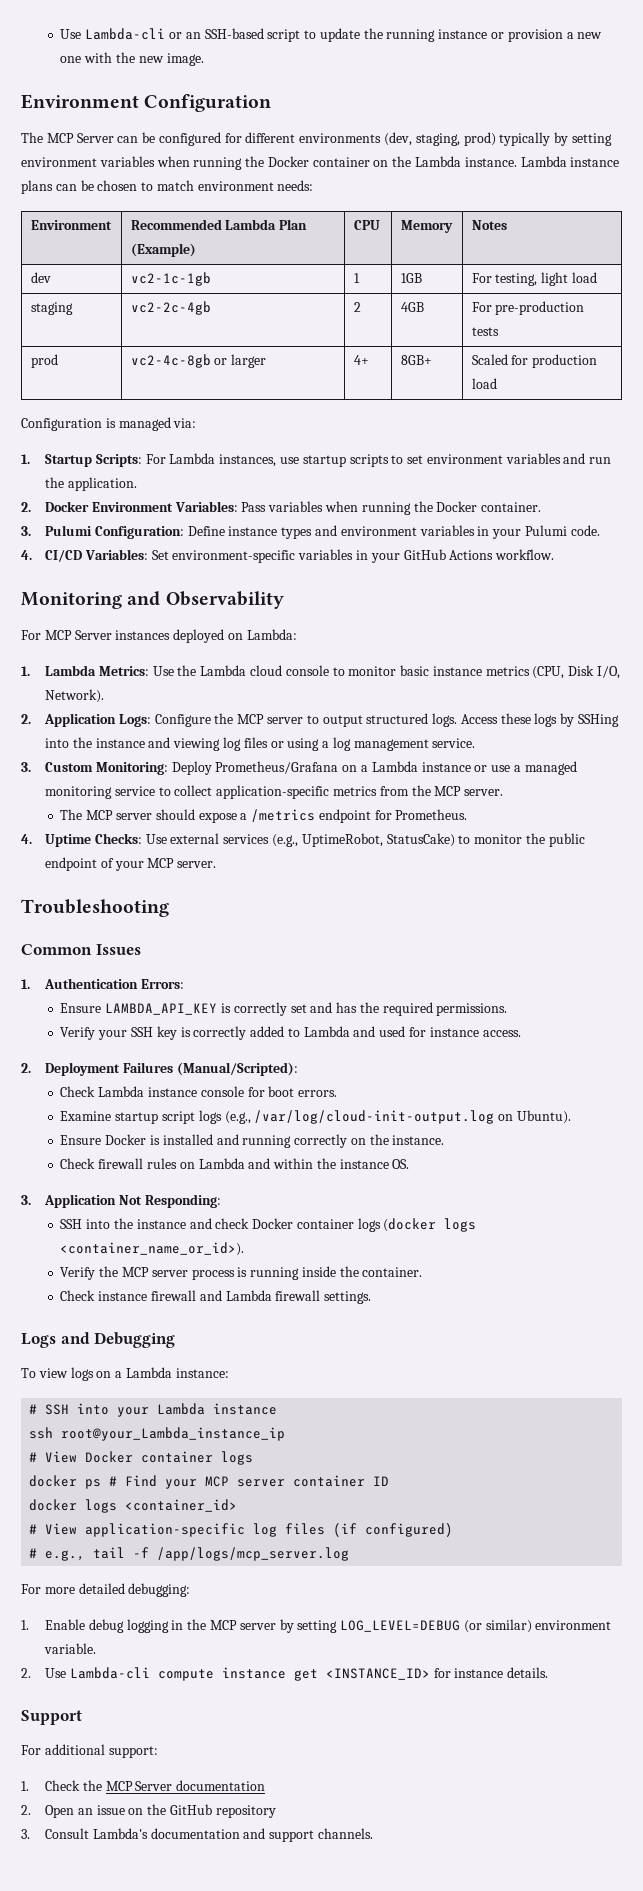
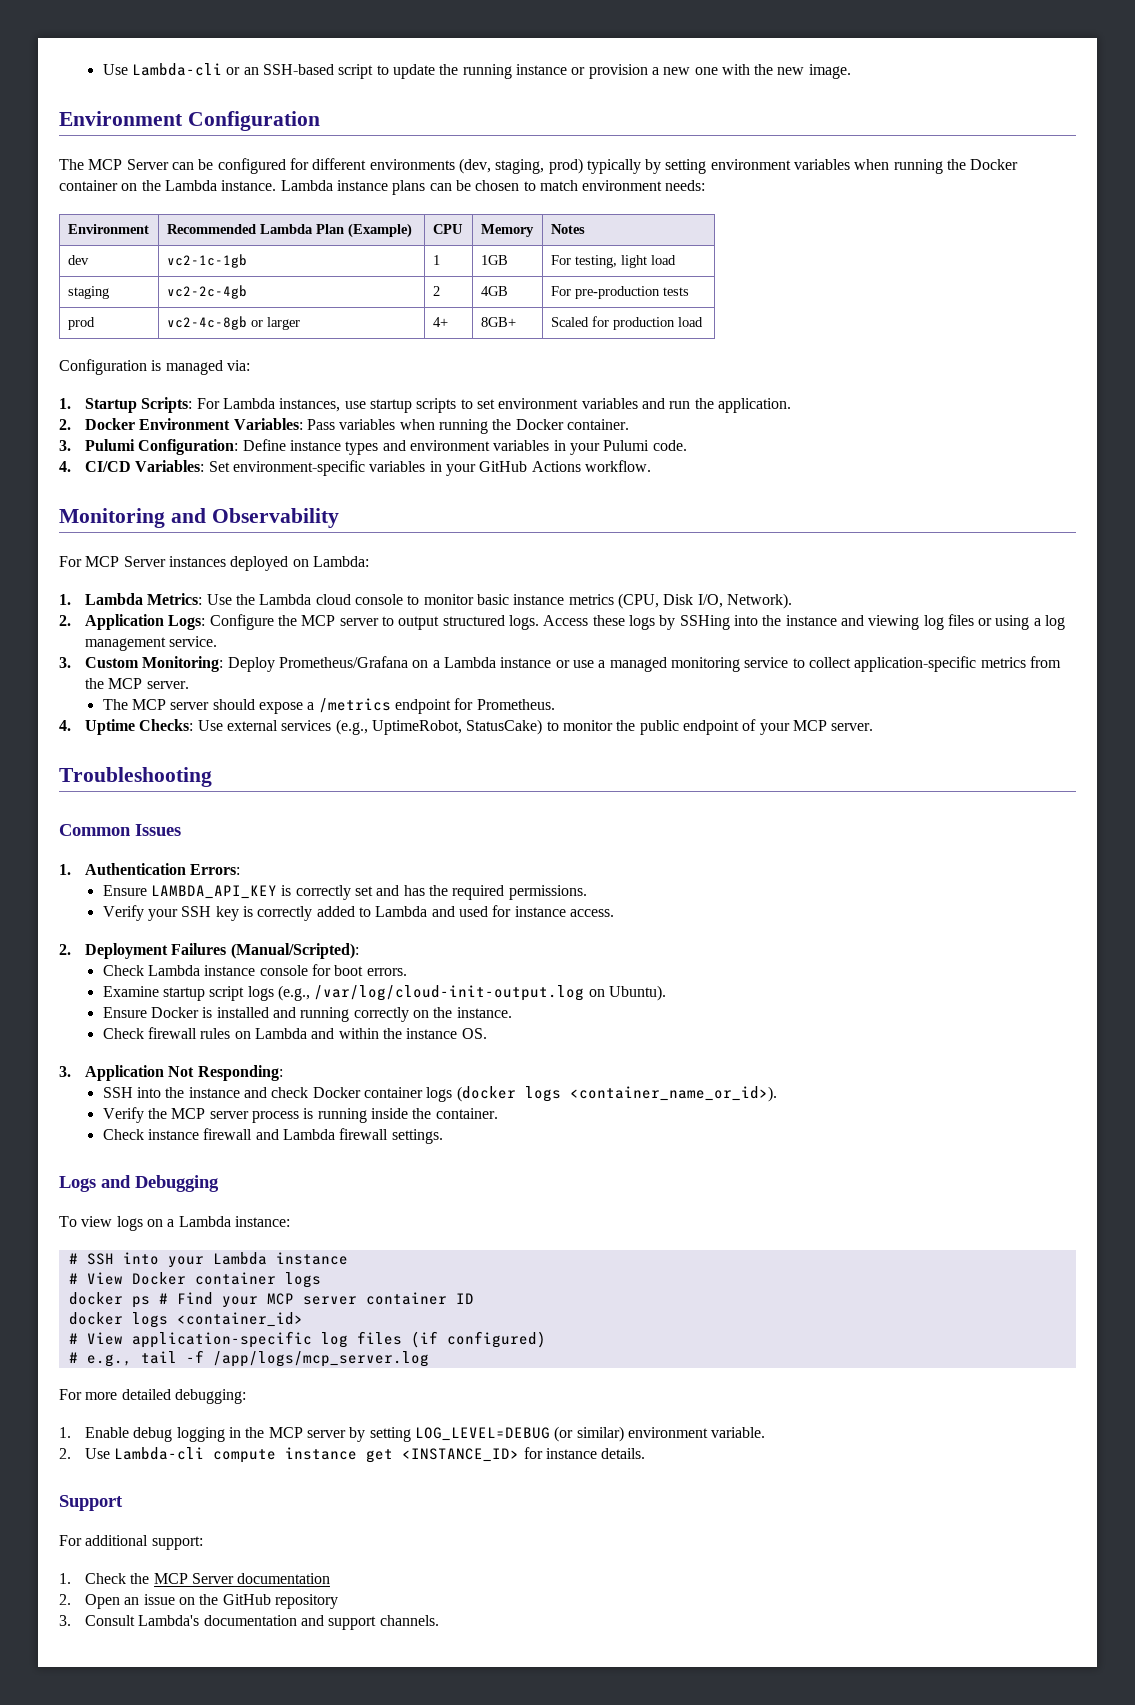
- ssh root@your_Lambda_instance_ip

